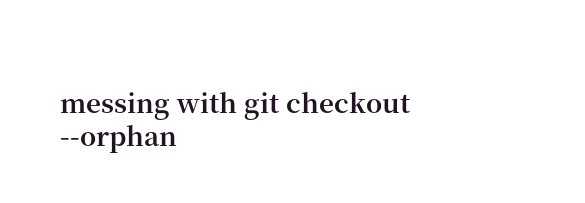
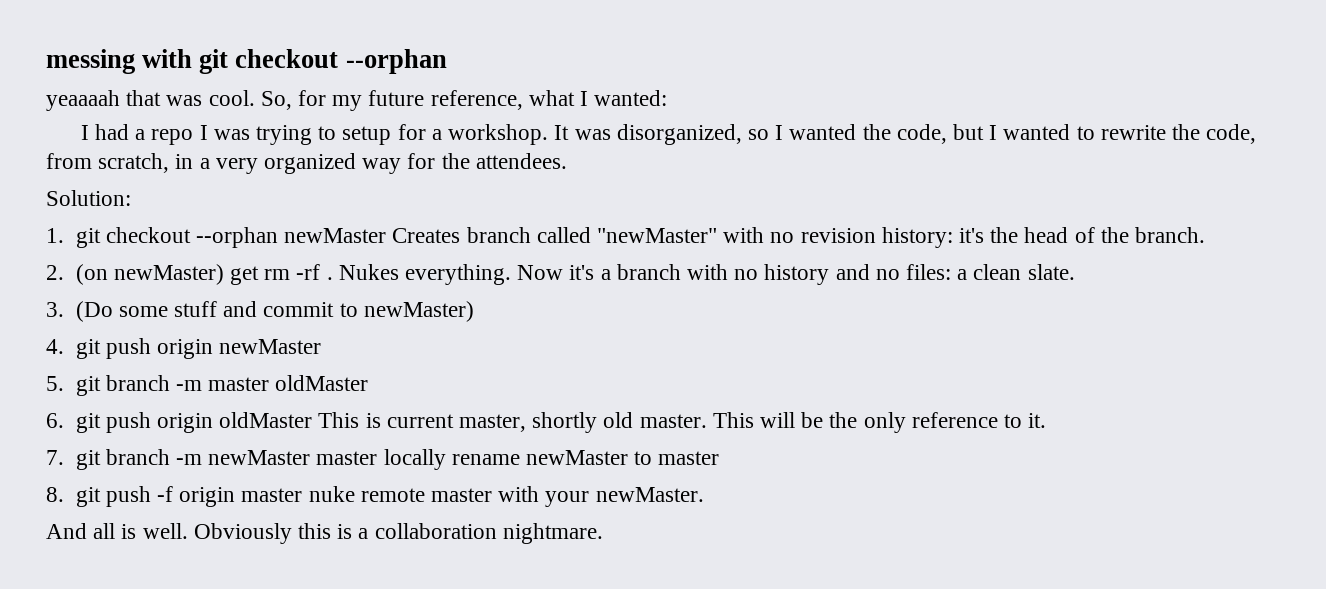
+ yeaaaah that was cool. So, for my future reference, what I wanted:
+ I had a repo I was trying to setup for a workshop. It was disorganized, so I wanted the code, but I wanted to rewrite the code, from scratch, in a very organized way for the attendees.
+ Solution:
+ 1. git checkout --orphan newMaster Creates branch called "newMaster" with no revision history: it's the head of the branch.
+ 2. (on newMaster) get rm -rf . Nukes everything. Now it's a branch with no history and no files: a clean slate.
+ 3. (Do some stuff and commit to newMaster)
+ 4. git push origin newMaster
+ 5. git branch -m master oldMaster
+ 6. git push origin oldMaster This is current master, shortly old master. This will be the only reference to it.
+ 7. git branch -m newMaster master locally rename newMaster to master
+ 8. git push -f origin master nuke remote master with your newMaster.
+ And all is well. Obviously this is a collaboration nightmare.

